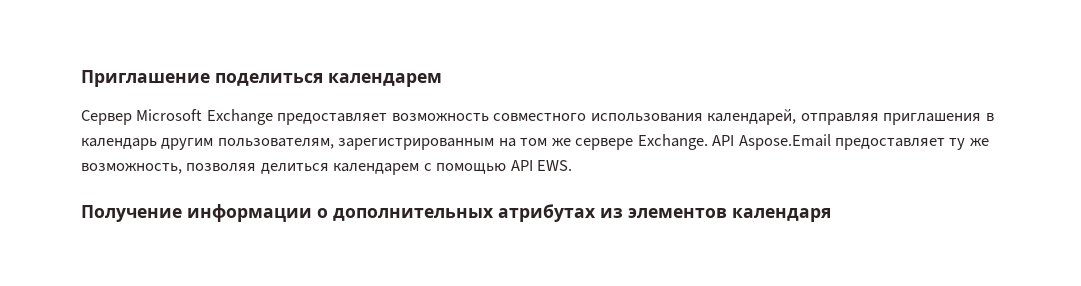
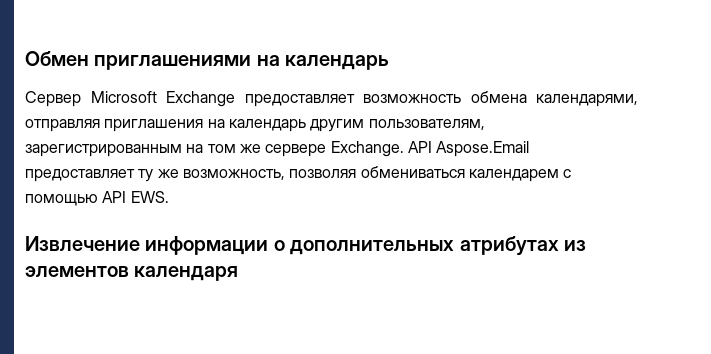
- Приглашение поделиться календарем
+ Обмен приглашениями на календарь
- Сервер Microsoft Exchange предоставляет возможность совместного использования календарей, отправляя приглашения в календарь другим пользователям, зарегистрированным на том же сервере Exchange.
+ Сервер Microsoft Exchange предоставляет возможность обмена календарями, отправляя приглашения на календарь другим пользователям, зарегистрированным на том же сервере Exchange.
- API Aspose.Email предоставляет ту же возможность, позволяя делиться календарем с помощью API EWS.
+ API Aspose.Email предоставляет ту же возможность, позволяя обмениваться календарем с помощью API EWS.
- Получение информации о дополнительных атрибутах из элементов календаря
+ Извлечение информации о дополнительных атрибутах из элементов календаря

